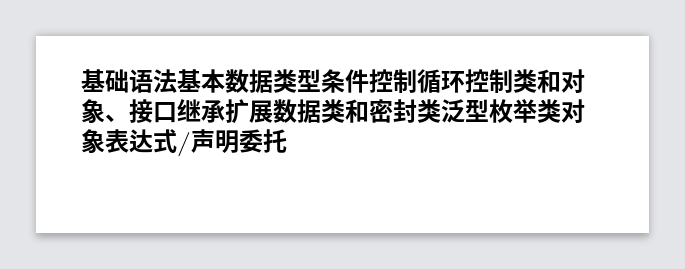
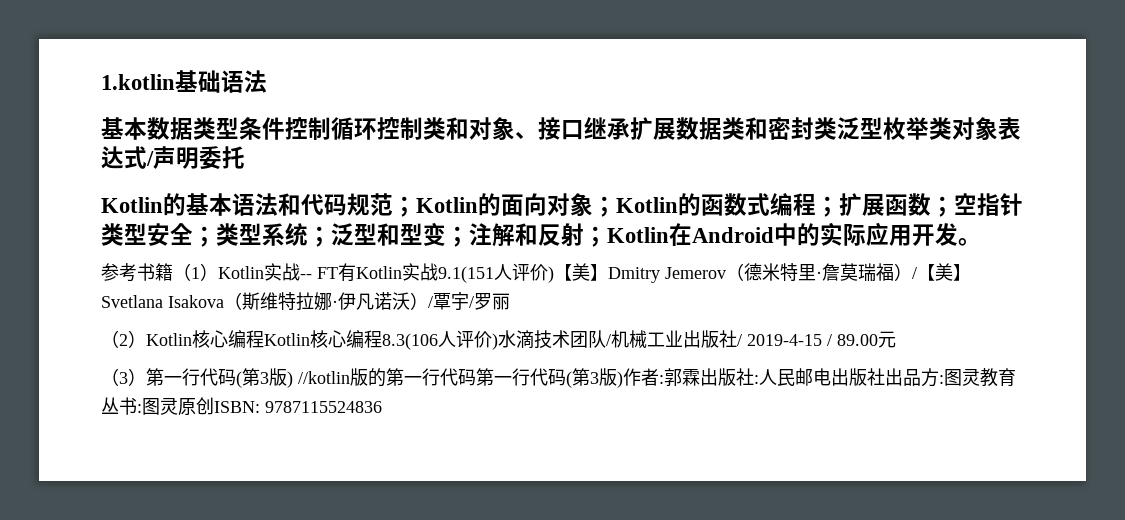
- 基础语法基本数据类型条件控制循环控制类和对象、接口继承扩展数据类和密封类泛型枚举类对象表达式/声明委托
+ 1.kotlin基础语法
+ 基本数据类型条件控制循环控制类和对象、接口继承扩展数据类和密封类泛型枚举类对象表达式/声明委托
+ Kotlin的基本语法和代码规范；Kotlin的面向对象；Kotlin的函数式编程；扩展函数；空指针类型安全；类型系统；泛型和型变；注解和反射；Kotlin在Android中的实际应用开发。
+ 参考书籍（1）Kotlin实战-- FT有Kotlin实战9.1(151人评价)【美】Dmitry Jemerov（德米特里·詹莫瑞福）/【美】Svetlana Isakova（斯维特拉娜·伊凡诺沃）/覃宇/罗丽
+ （2）Kotlin核心编程Kotlin核心编程8.3(106人评价)水滴技术团队/机械工业出版社/ 2019-4-15 / 89.00元
+ （3）第一行代码(第3版) //kotlin版的第一行代码第一行代码(第3版)作者:郭霖出版社:人民邮电出版社出品方:图灵教育丛书:图灵原创ISBN: 9787115524836

